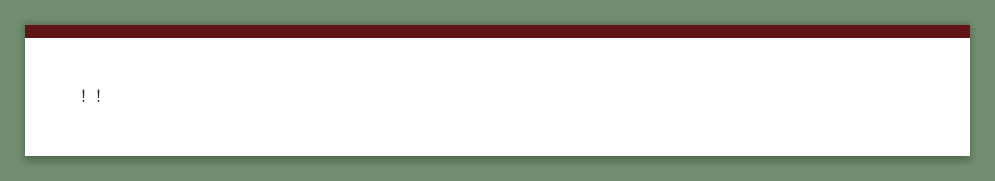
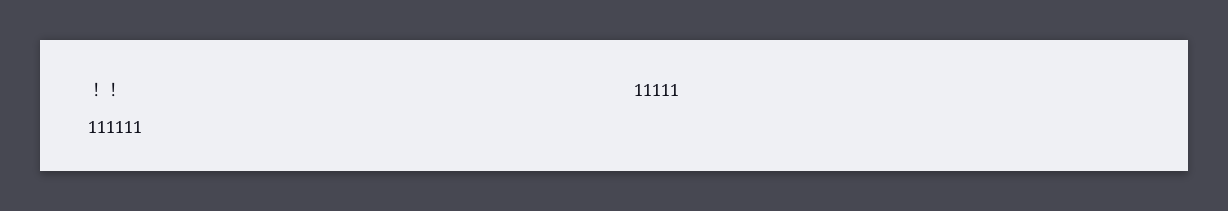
+ 111111
+ 11111

